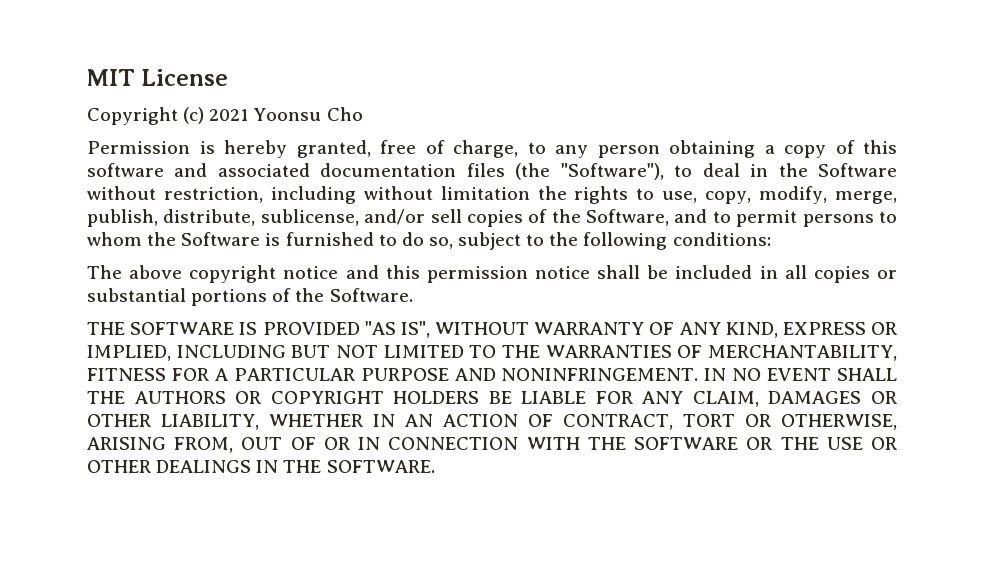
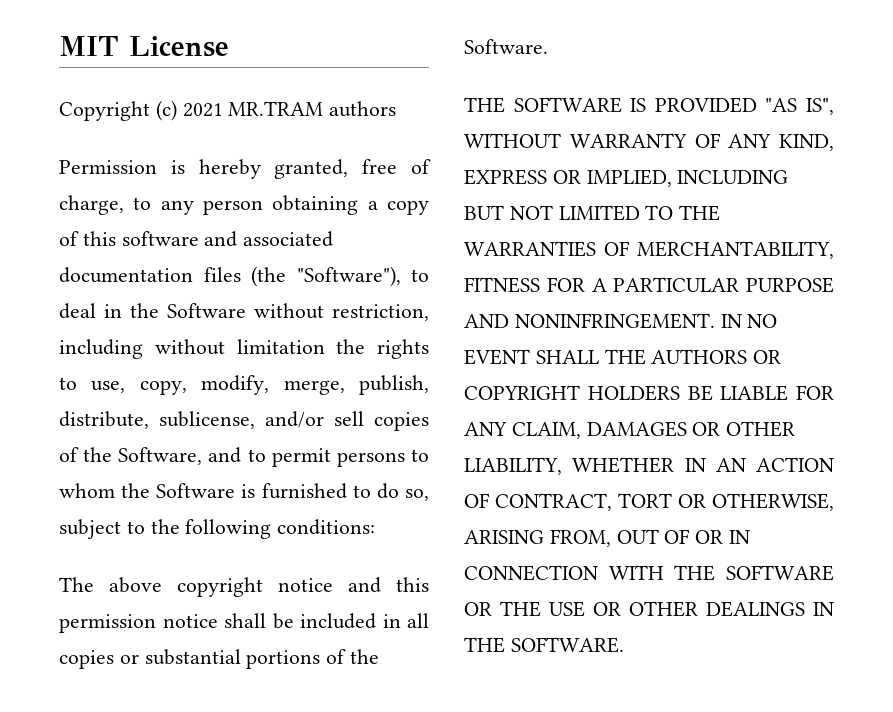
- Copyright (c) 2021 Yoonsu Cho
+ Copyright (c) 2021 MR.TRAM authors

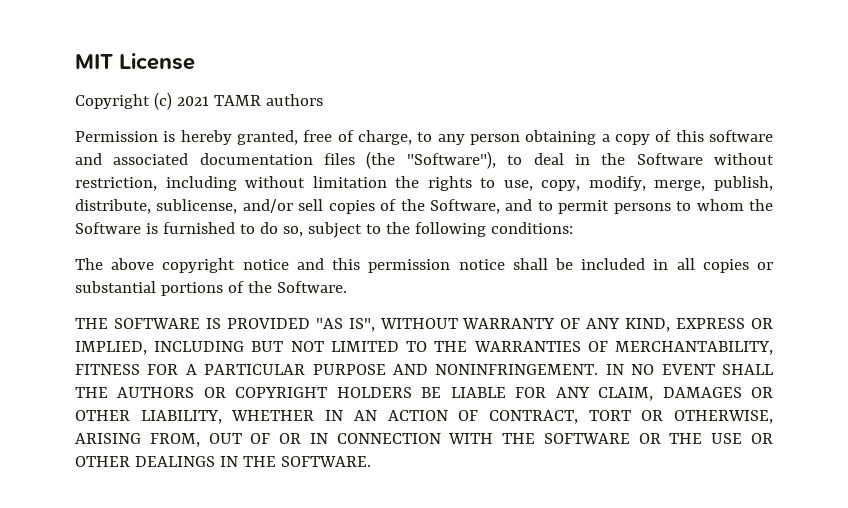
- Copyright (c) 2021 MR.TRAM authors
+ Copyright (c) 2021 TAMR authors

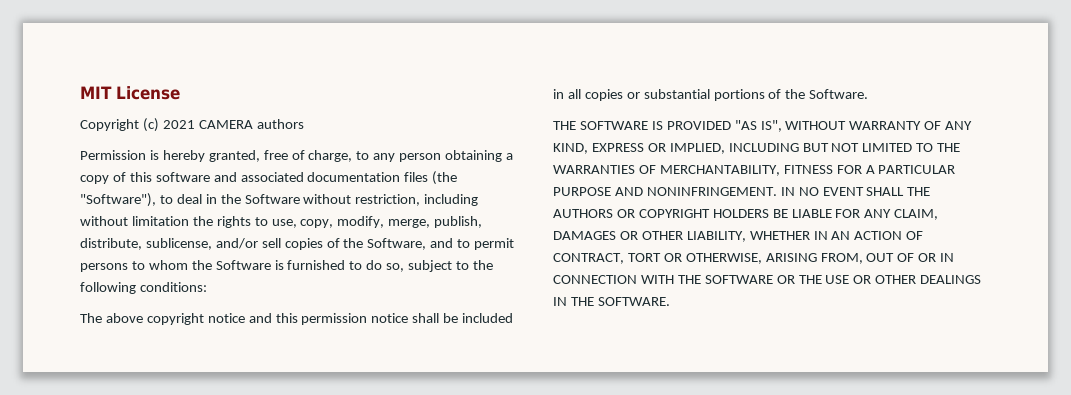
- Copyright (c) 2021 TAMR authors
+ Copyright (c) 2021 CAMERA authors

